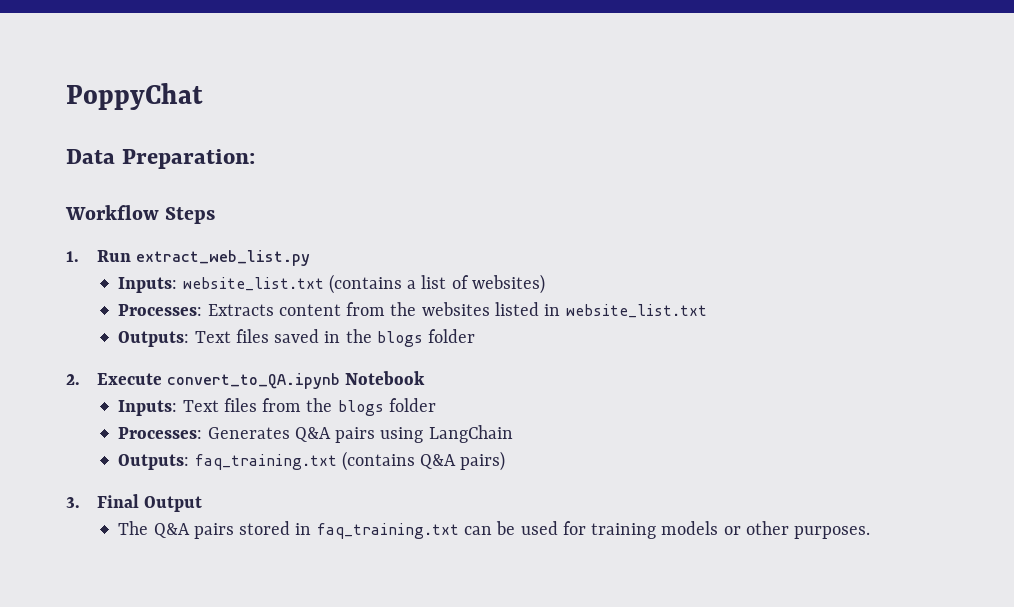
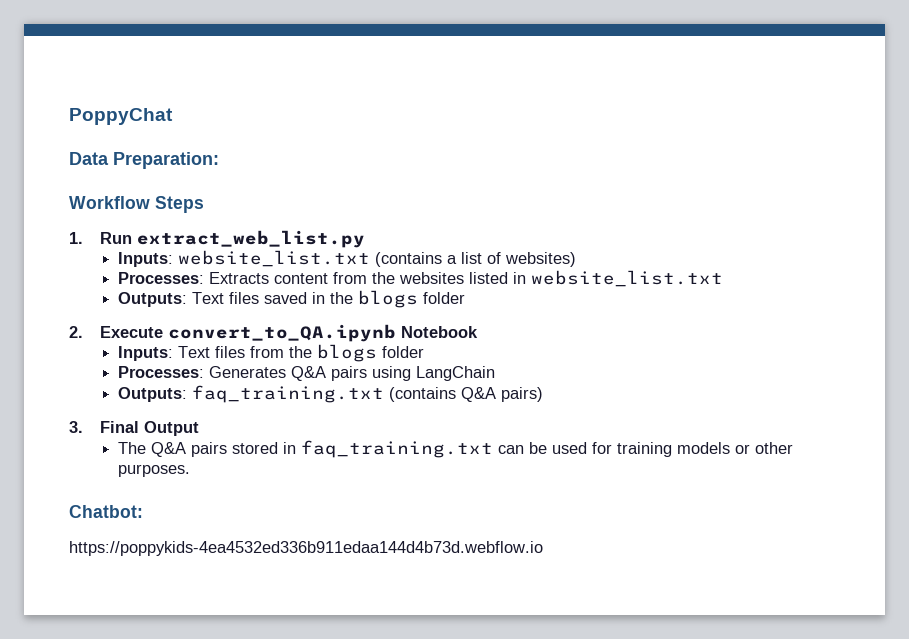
+ Chatbot:
+ https://poppykids-4ea4532ed336b911edaa144d4b73d.webflow.io

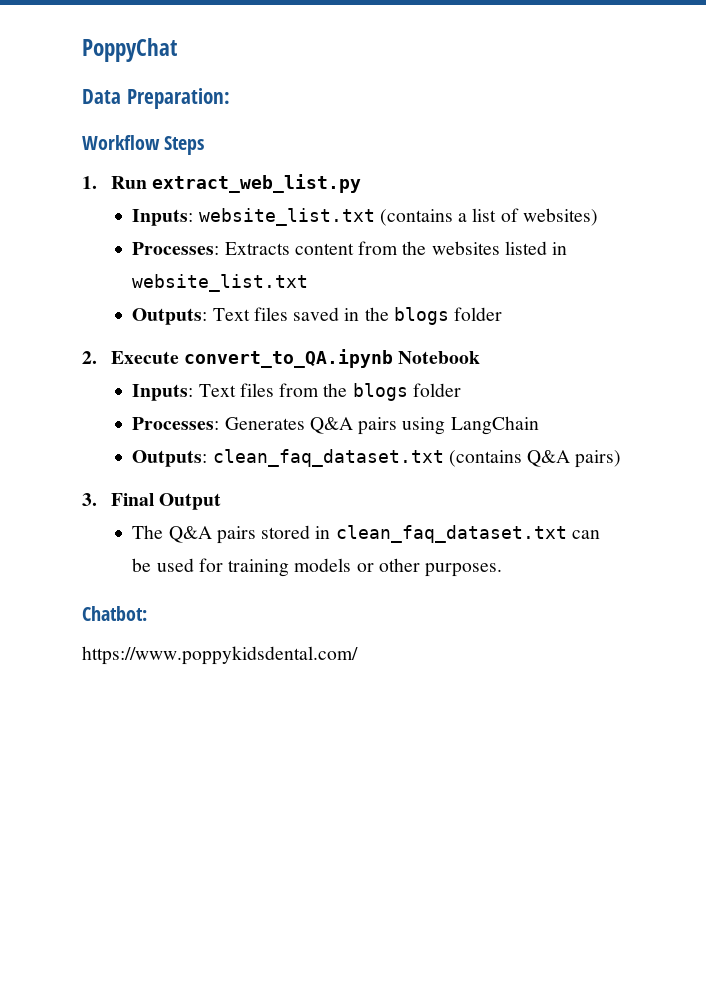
- Outputs: faq_training.txt (contains Q&A pairs)
+ Outputs: clean_faq_dataset.txt (contains Q&A pairs)
- The Q&A pairs stored in faq_training.txt can be used for training models or other purposes.
+ The Q&A pairs stored in clean_faq_dataset.txt can be used for training models or other purposes.
- https://poppykids-4ea4532ed336b911edaa144d4b73d.webflow.io
+ https://www.poppykidsdental.com/

